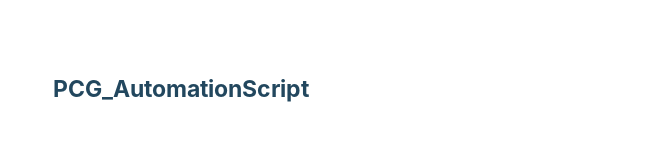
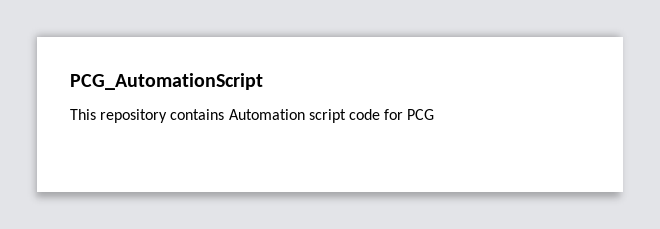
+ This repository contains Automation script code for PCG

